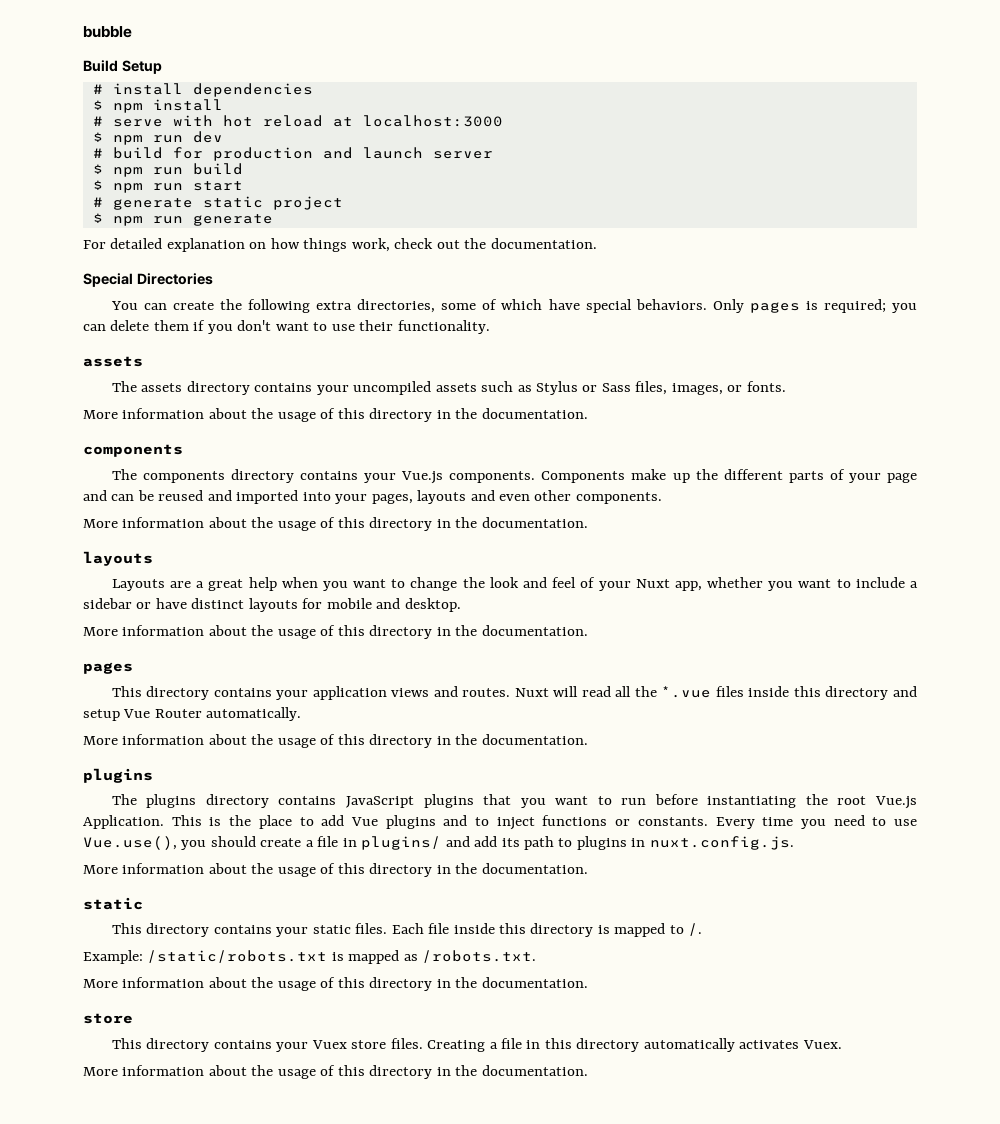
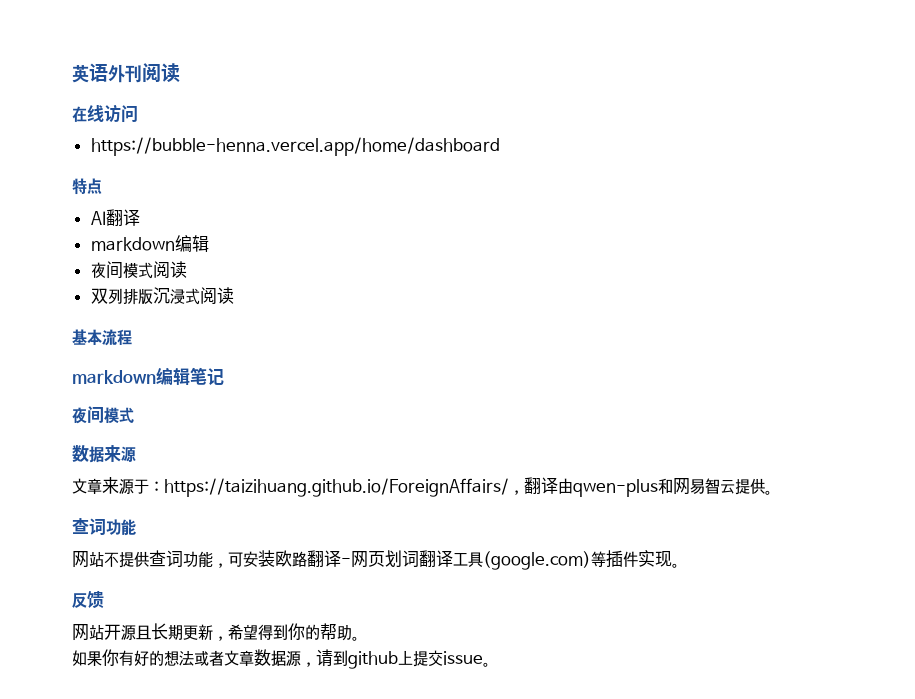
- bubble
- Build Setup
- # install dependencies
- $ npm install
- # serve with hot reload at localhost:3000
- $ npm run dev
- # build for production and launch server
- $ npm run build
- $ npm run start
- # generate static project
- $ npm run generate
- For detailed explanation on how things work, check out the documentation.
- Special Directories
- You can create the following extra directories, some of which have special behaviors. Only pages is required; you can delete them if you don't want to use their functionality.
- assets
- The assets directory contains your uncompiled assets such as Stylus or Sass files, images, or fonts.
- More information about the usage of this directory in the documentation.
- components
- The components directory contains your Vue.js components. Components make up the different parts of your page and can be reused and imported into your pages, layouts and even other components.
- More information about the usage of this directory in the documentation.
- layouts
- Layouts are a great help when you want to change the look and feel of your Nuxt app, whether you want to include a sidebar or have distinct layouts for mobile and desktop.
- More information about the usage of this directory in the documentation.
- pages
- This directory contains your application views and routes. Nuxt will read all the *.vue files inside this directory and setup Vue Router automatically.
- More information about the usage of this directory in the documentation.
- plugins
- The plugins directory contains JavaScript plugins that you want to run before instantiating the root Vue.js Application. This is the place to add Vue plugins and to inject functions or constants. Every time you need to use Vue.use(), you should create a file in plugins/ and add its path to plugins in nuxt.config.js.
- More information about the usage of this directory in the documentation.
- static
- This directory contains your static files. Each file inside this directory is mapped to /.
- Example: /static/robots.txt is mapped as /robots.txt.
- More information about the usage of this directory in the documentation.
- store
- This directory contains your Vuex store files. Creating a file in this directory automatically activates Vuex.
- More information about the usage of this directory in the documentation.
+ 英语外刊阅读
+ 在线访问
+ https://bubble-henna.vercel.app/home/dashboard
+ 特点
+ AI翻译
+ markdown编辑
+ 夜间模式阅读
+ 双列排版沉浸式阅读
+ 基本流程
+ markdown编辑笔记
+ 夜间模式
+ 数据来源
+ 文章来源于：https://taizihuang.github.io/ForeignAffairs/，翻译由qwen-plus和网易智云提供。
+ 查词功能
+ 网站不提供查词功能，可安装欧路翻译-网页划词翻译工具(google.com)等插件实现。
+ 反馈
+ 网站开源且长期更新，希望得到你的帮助。
+ 如果你有好的想法或者文章数据源，请到github上提交issue。

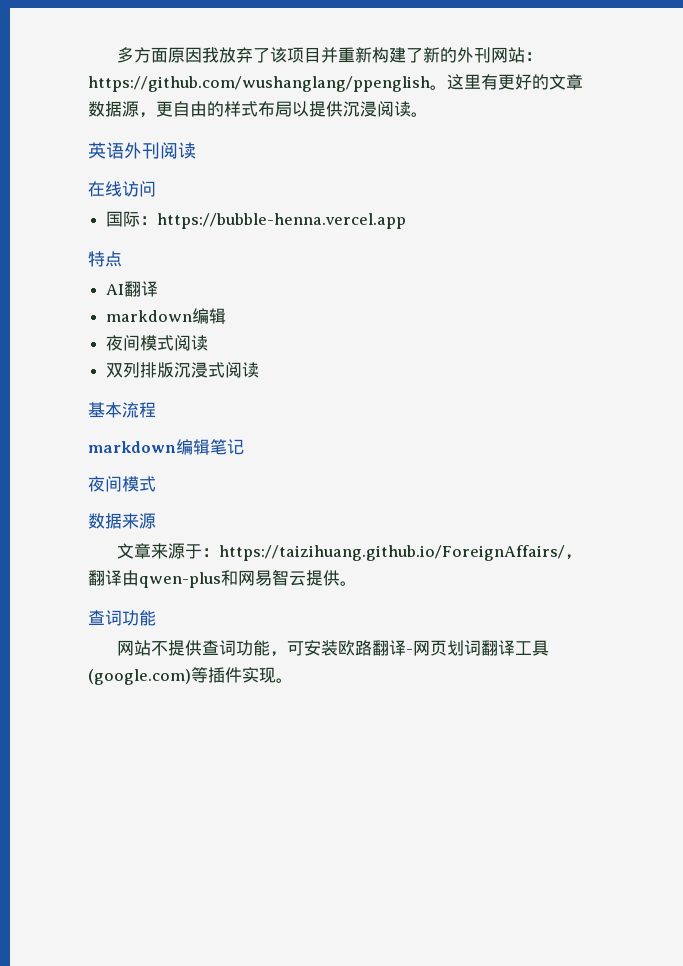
+ 多方面原因我放弃了该项目并重新构建了新的外刊网站：https://github.com/wushanglang/ppenglish。这里有更好的文章数据源，更自由的样式布局以提供沉浸阅读。
- https://bubble-henna.vercel.app/home/dashboard
+ 国际：https://bubble-henna.vercel.app
- 反馈
- 网站开源且长期更新，希望得到你的帮助。
- 如果你有好的想法或者文章数据源，请到github上提交issue。

